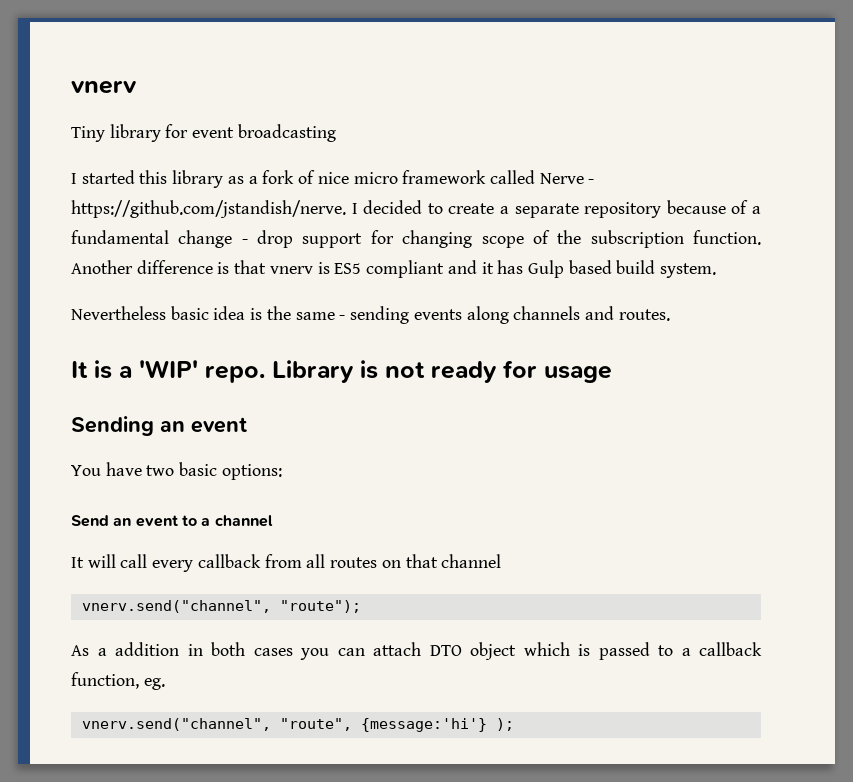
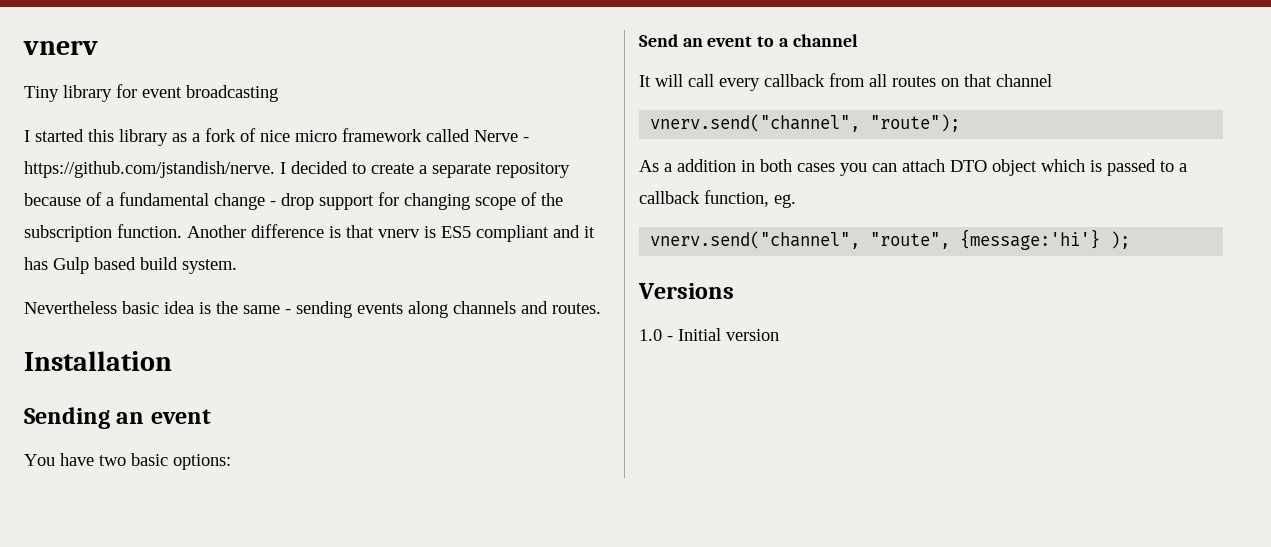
- It is a 'WIP' repo. Library is not ready for usage
+ Installation
+ Versions
+ 1.0 - Initial version

